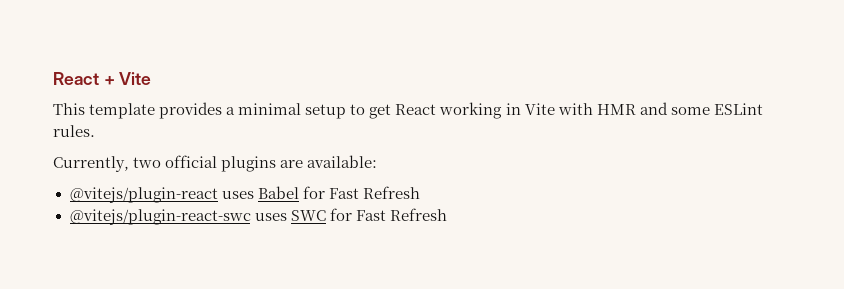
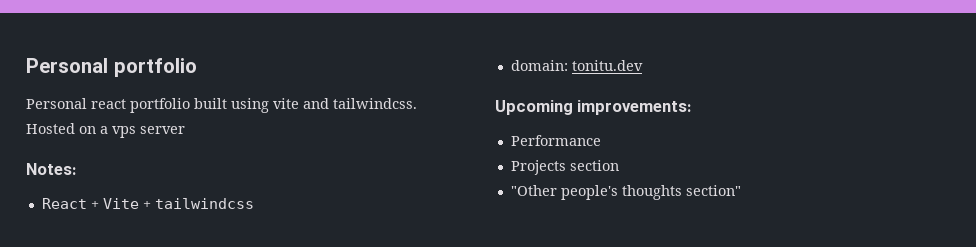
- React + Vite
- This template provides a minimal setup to get React working in Vite with HMR and some ESLint rules.
- Currently, two official plugins are available:
- @vitejs/plugin-react uses Babel for Fast Refresh
- @vitejs/plugin-react-swc uses SWC for Fast Refresh
+ Personal portfolio
+ Personal react portfolio built using vite and tailwindcss. Hosted on a vps server
+ Notes:
+ React + Vite + tailwindcss
+ domain: tonitu.dev
+ Upcoming improvements:
+ Performance
+ Projects section
+ "Other people's thoughts section"

